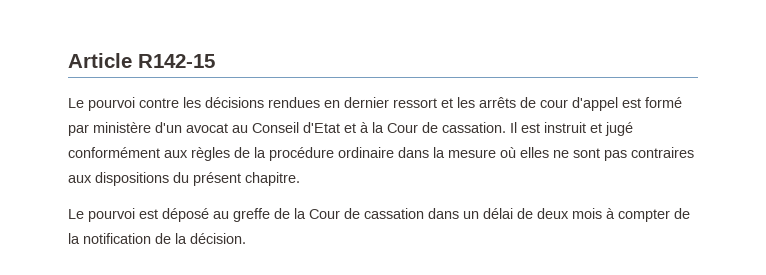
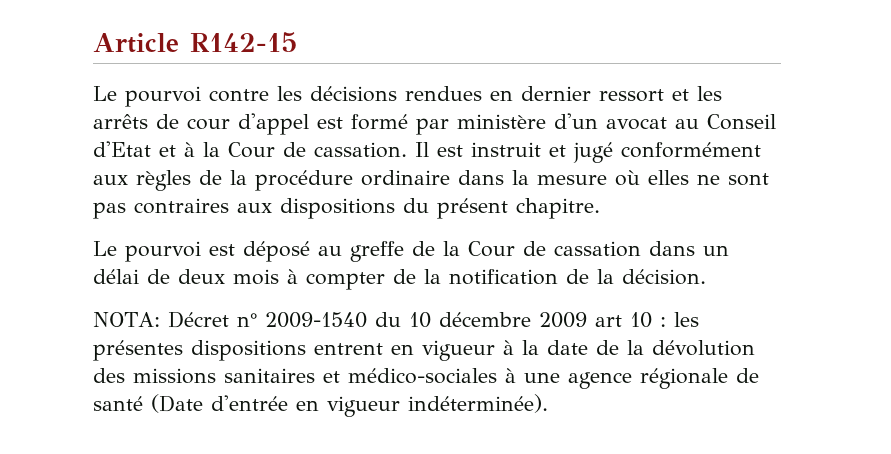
+ NOTA: Décret n° 2009-1540 du 10 décembre 2009 art 10 : les présentes dispositions entrent en vigueur à la date de la dévolution des missions sanitaires et médico-sociales à une agence régionale de santé (Date d'entrée en vigueur indéterminée).

